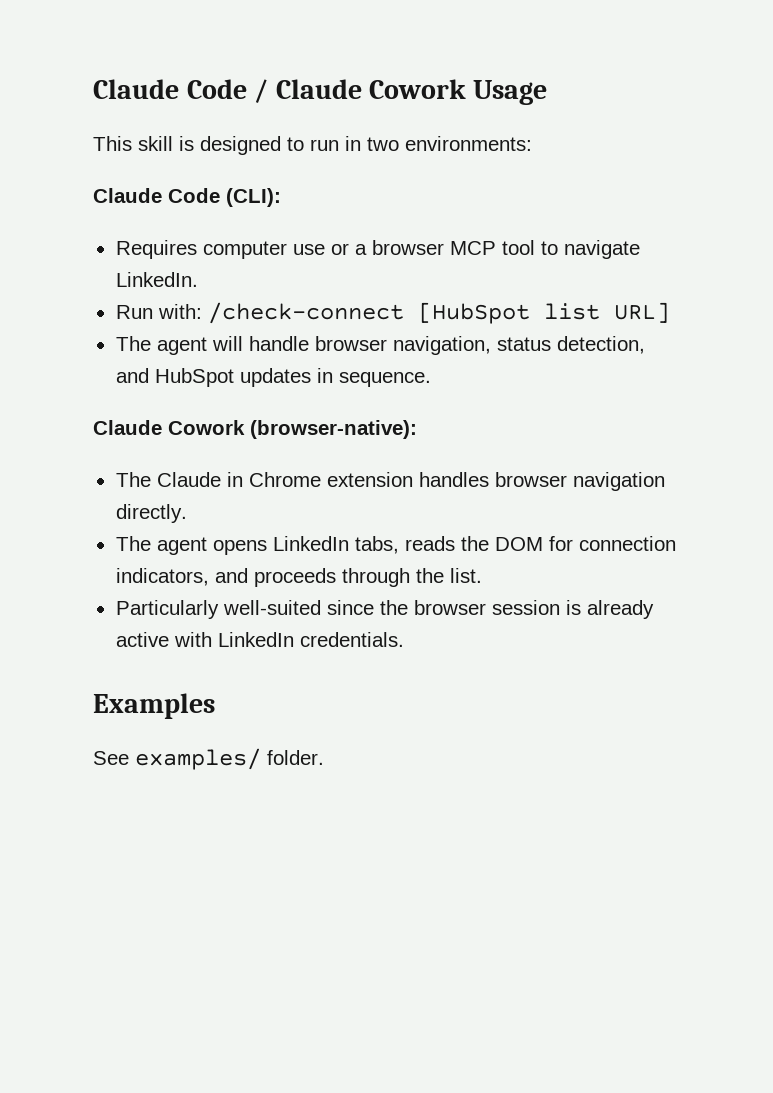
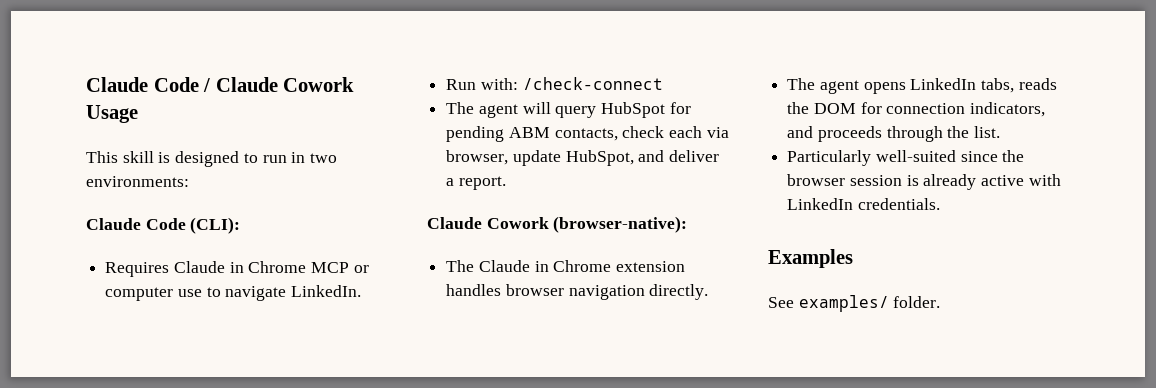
- Requires computer use or a browser MCP tool to navigate LinkedIn.
+ Requires Claude in Chrome MCP or computer use to navigate LinkedIn.
- Run with: /check-connect [HubSpot list URL]
+ Run with: /check-connect
- The agent will handle browser navigation, status detection, and HubSpot updates in sequence.
+ The agent will query HubSpot for pending ABM contacts, check each via browser, update HubSpot, and deliver a report.

